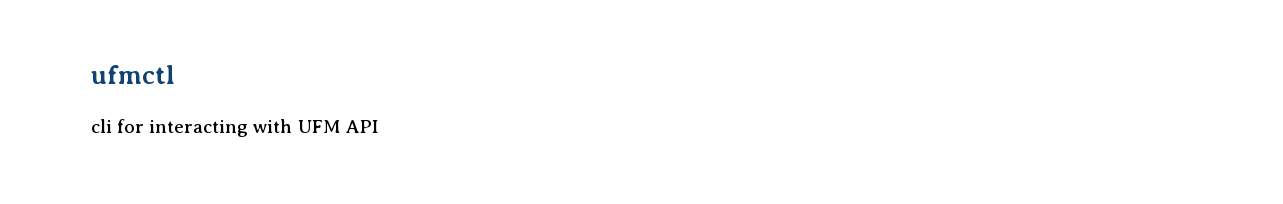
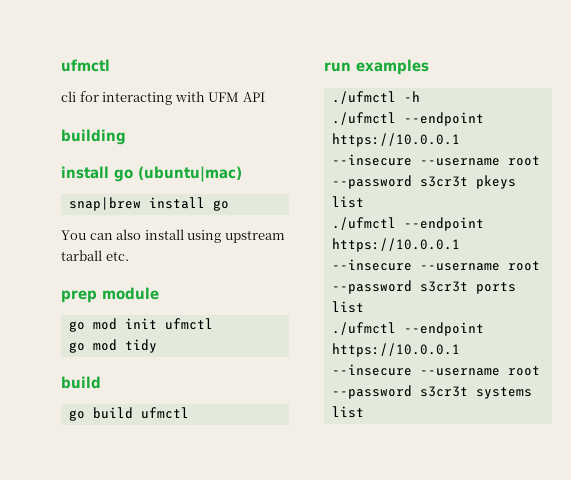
+ building
+ install go (ubuntu|mac)
+ snap|brew install go
+ You can also install using upstream tarball etc.
+ prep module
+ go mod init ufmctl
+ go mod tidy
+ build
+ go build ufmctl
+ run examples
+ ./ufmctl -h
+ ./ufmctl --endpoint https://10.0.0.1 --insecure --username root --password s3cr3t pkeys list
+ ./ufmctl --endpoint https://10.0.0.1 --insecure --username root --password s3cr3t ports list
+ ./ufmctl --endpoint https://10.0.0.1 --insecure --username root --password s3cr3t systems list

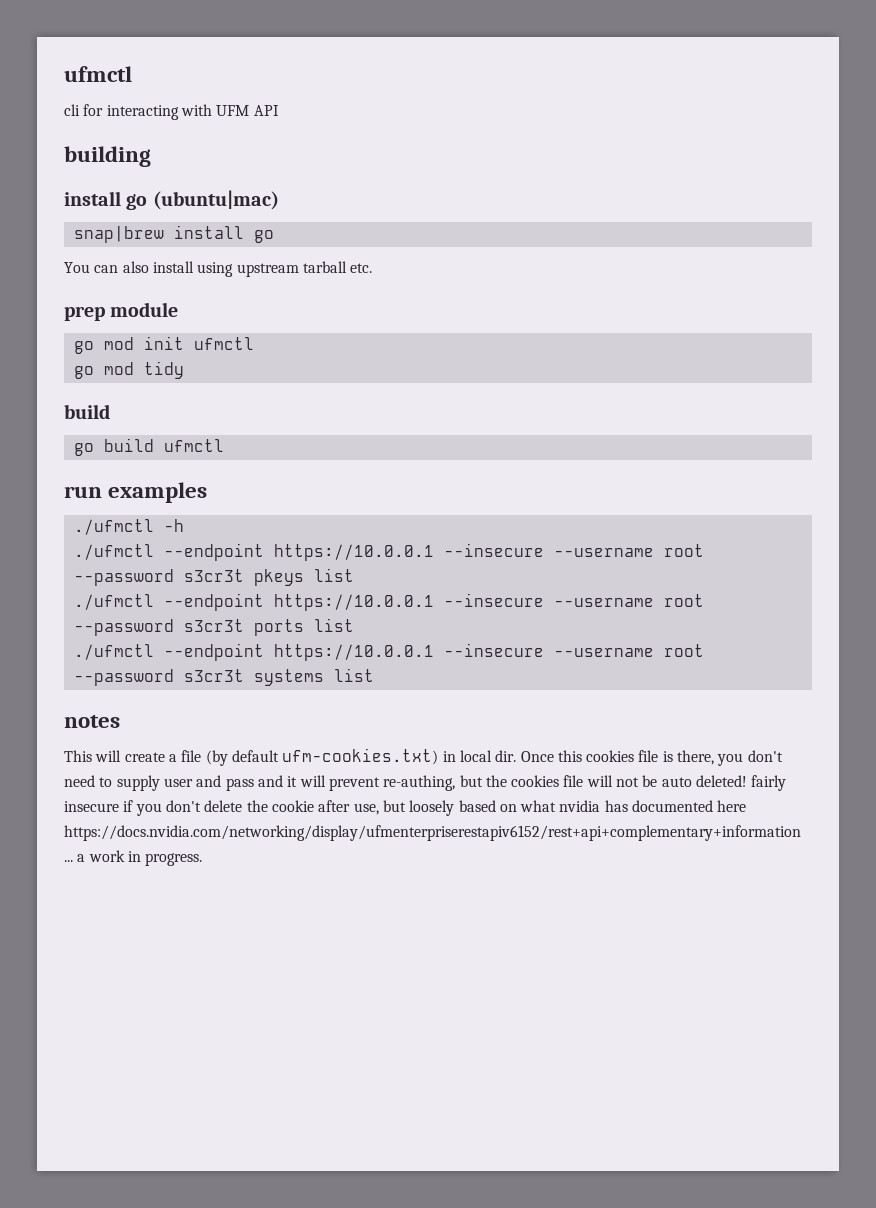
+ notes
+ This will create a file (by default ufm-cookies.txt) in local dir. Once this cookies file is there, you don't need to supply user and pass and it will prevent re-authing, but the cookies file will not be auto deleted! fairly insecure if you don't delete the cookie after use, but loosely based on what nvidia has documented here https://docs.nvidia.com/networking/display/ufmenterpriserestapiv6152/rest+api+complementary+information ... a work in progress.

